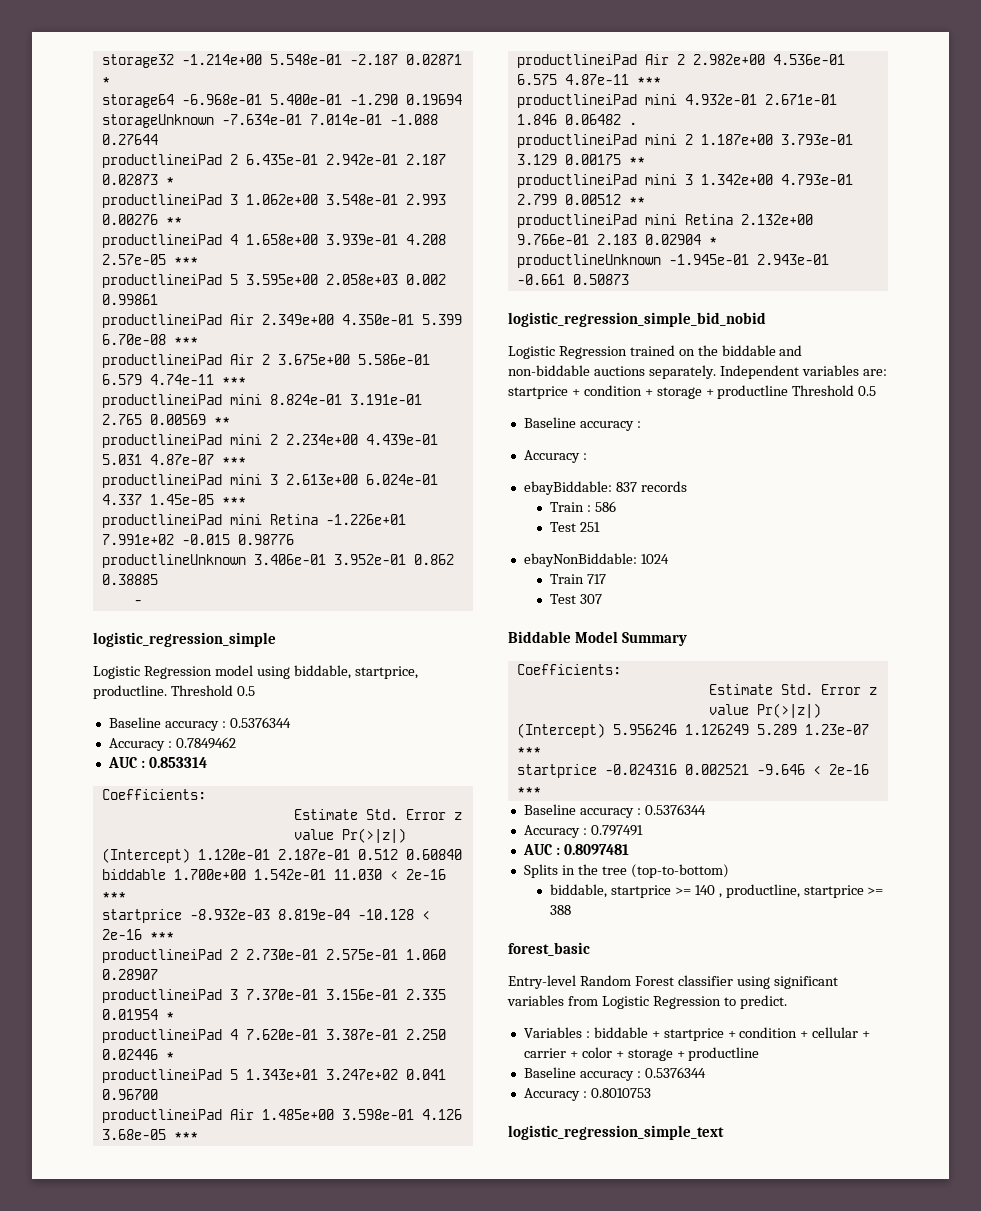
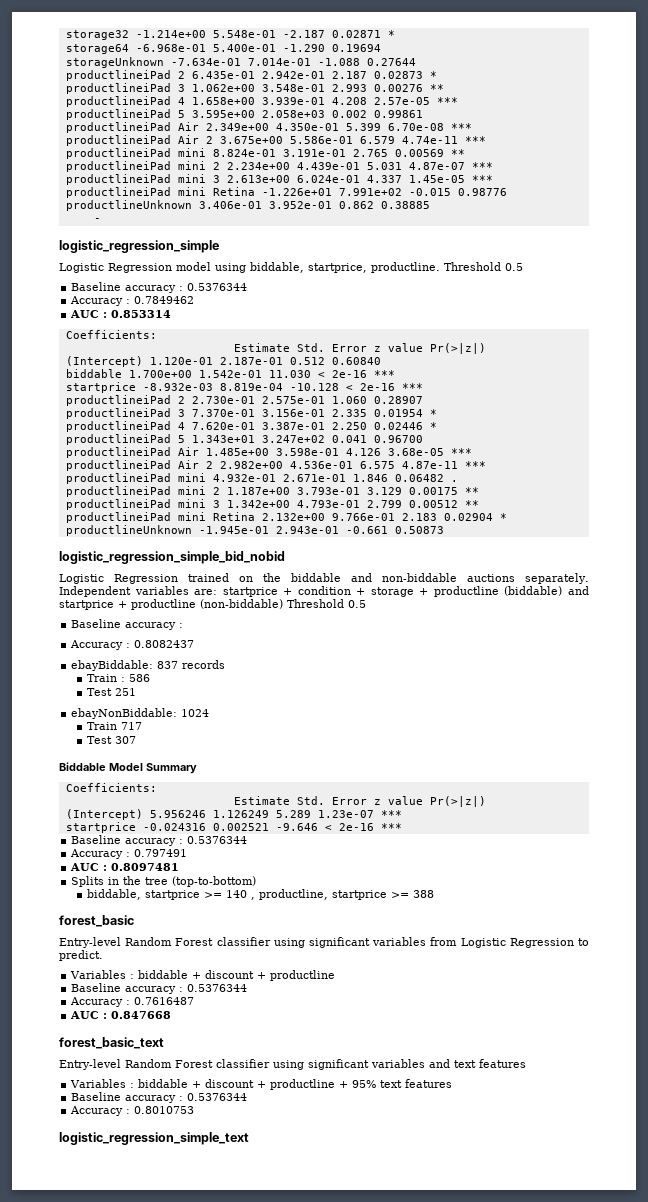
- Independent variables are: startprice + condition + storage + productline Threshold 0.5
+ Independent variables are: startprice + condition + storage + productline (biddable) and startprice + productline (non-biddable) Threshold 0.5
  Baseline accuracy :
- Accuracy :
+ Accuracy : 0.8082437
  Entry-level Random Forest classifier using significant variables from Logistic Regression to predict.
- Variables : biddable + startprice + condition + cellular + carrier + color + storage + productline
+ Variables : biddable + discount + productline
+ Accuracy : 0.7616487
+ AUC : 0.847668
+ forest_basic_text
+ Entry-level Random Forest classifier using significant variables and text features
+ Variables : biddable + discount + productline + 95% text features
+ Baseline accuracy : 0.5376344

